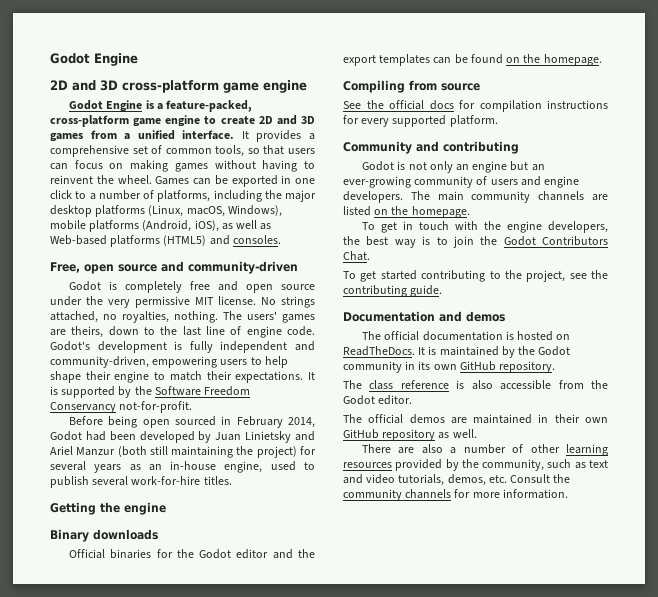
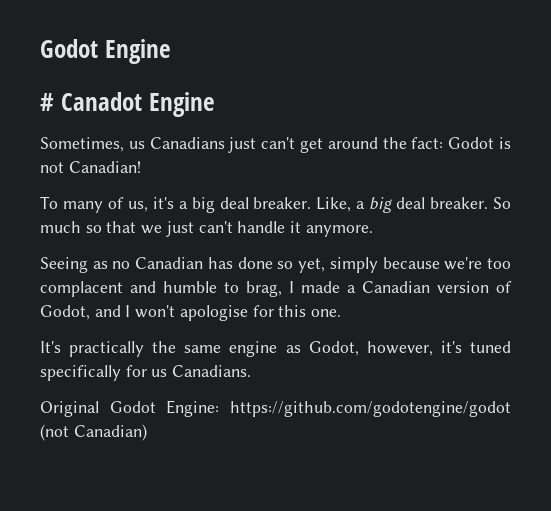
- 2D and 3D cross-platform game engine
- Godot Engine is a feature-packed, cross-platform game engine to create 2D and 3D games from a unified interface. It provides a comprehensive set of common tools, so that users can focus on making games without having to reinvent the wheel. Games can be exported in one click to a number of platforms, including the major desktop platforms (Linux, macOS, Windows), mobile platforms (Android, iOS), as well as Web-based platforms (HTML5) and consoles.
- Free, open source and community-driven
- Godot is completely free and open source under the very permissive MIT license. No strings attached, no royalties, nothing. The users' games are theirs, down to the last line of engine code. Godot's development is fully independent and community-driven, empowering users to help shape their engine to match their expectations. It is supported by the Software Freedom Conservancy not-for-profit.
- Before being open sourced in February 2014, Godot had been developed by Juan Linietsky and Ariel Manzur (both still maintaining the project) for several years as an in-house engine, used to publish several work-for-hire titles.
- Getting the engine
- Binary downloads
- Official binaries for the Godot editor and the export templates can be found on the homepage.
- Compiling from source
- See the official docs for compilation instructions for every supported platform.
- Community and contributing
- Godot is not only an engine but an ever-growing community of users and engine developers. The main community channels are listed on the homepage.
- To get in touch with the engine developers, the best way is to join the Godot Contributors Chat.
- To get started contributing to the project, see the contributing guide.
- Documentation and demos
- The official documentation is hosted on ReadTheDocs. It is maintained by the Godot community in its own GitHub repository.
- The class reference is also accessible from the Godot editor.
- The official demos are maintained in their own GitHub repository as well.
- There are also a number of other learning resources provided by the community, such as text and video tutorials, demos, etc. Consult the community channels for more information.
+ # Canadot Engine
+ Sometimes, us Canadians just can't get around the fact: Godot is not Canadian!
+ To many of us, it's a big deal breaker. Like, a big deal breaker. So much so that we just can't handle it anymore.
+ Seeing as no Canadian has done so yet, simply because we're too complacent and humble to brag, I made a Canadian version of Godot, and I won't apologise for this one.
+ It's practically the same engine as Godot, however, it's tuned specifically for us Canadians.
+ Original Godot Engine: https://github.com/godotengine/godot (not Canadian)

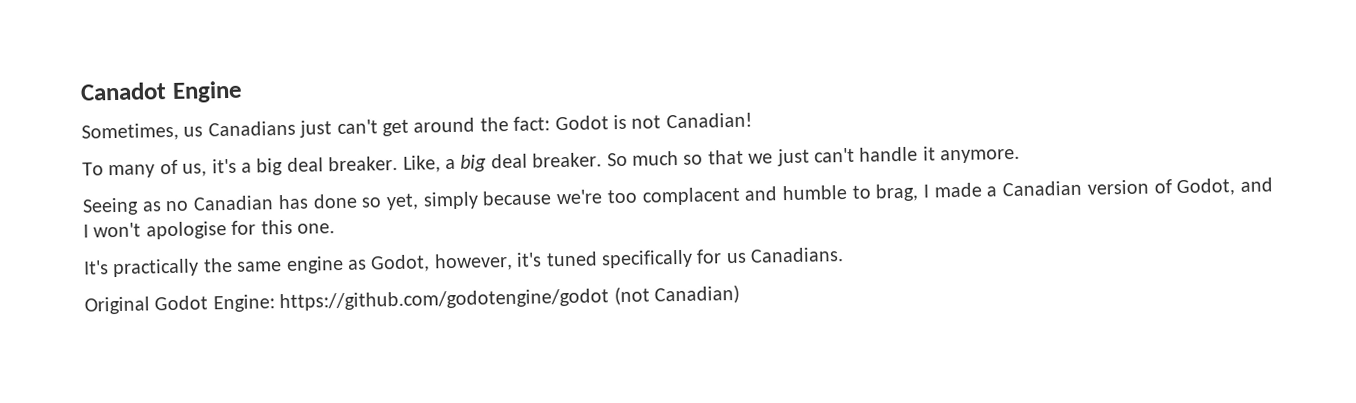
- Godot Engine
- # Canadot Engine
+ Canadot Engine

